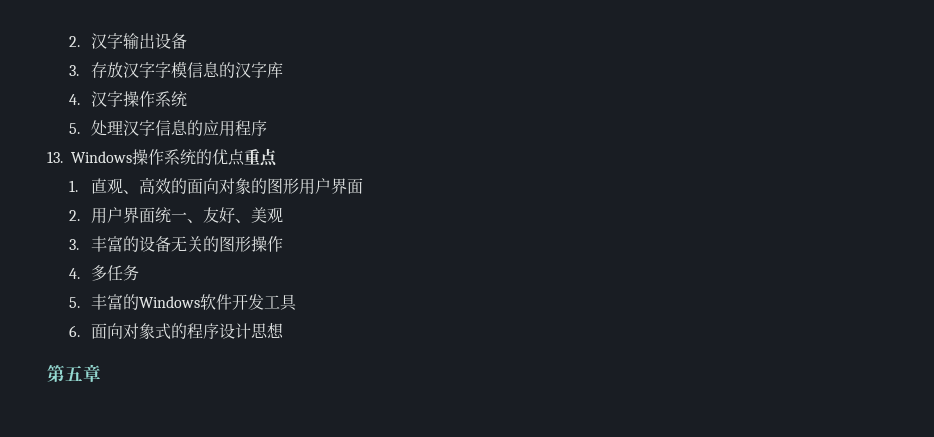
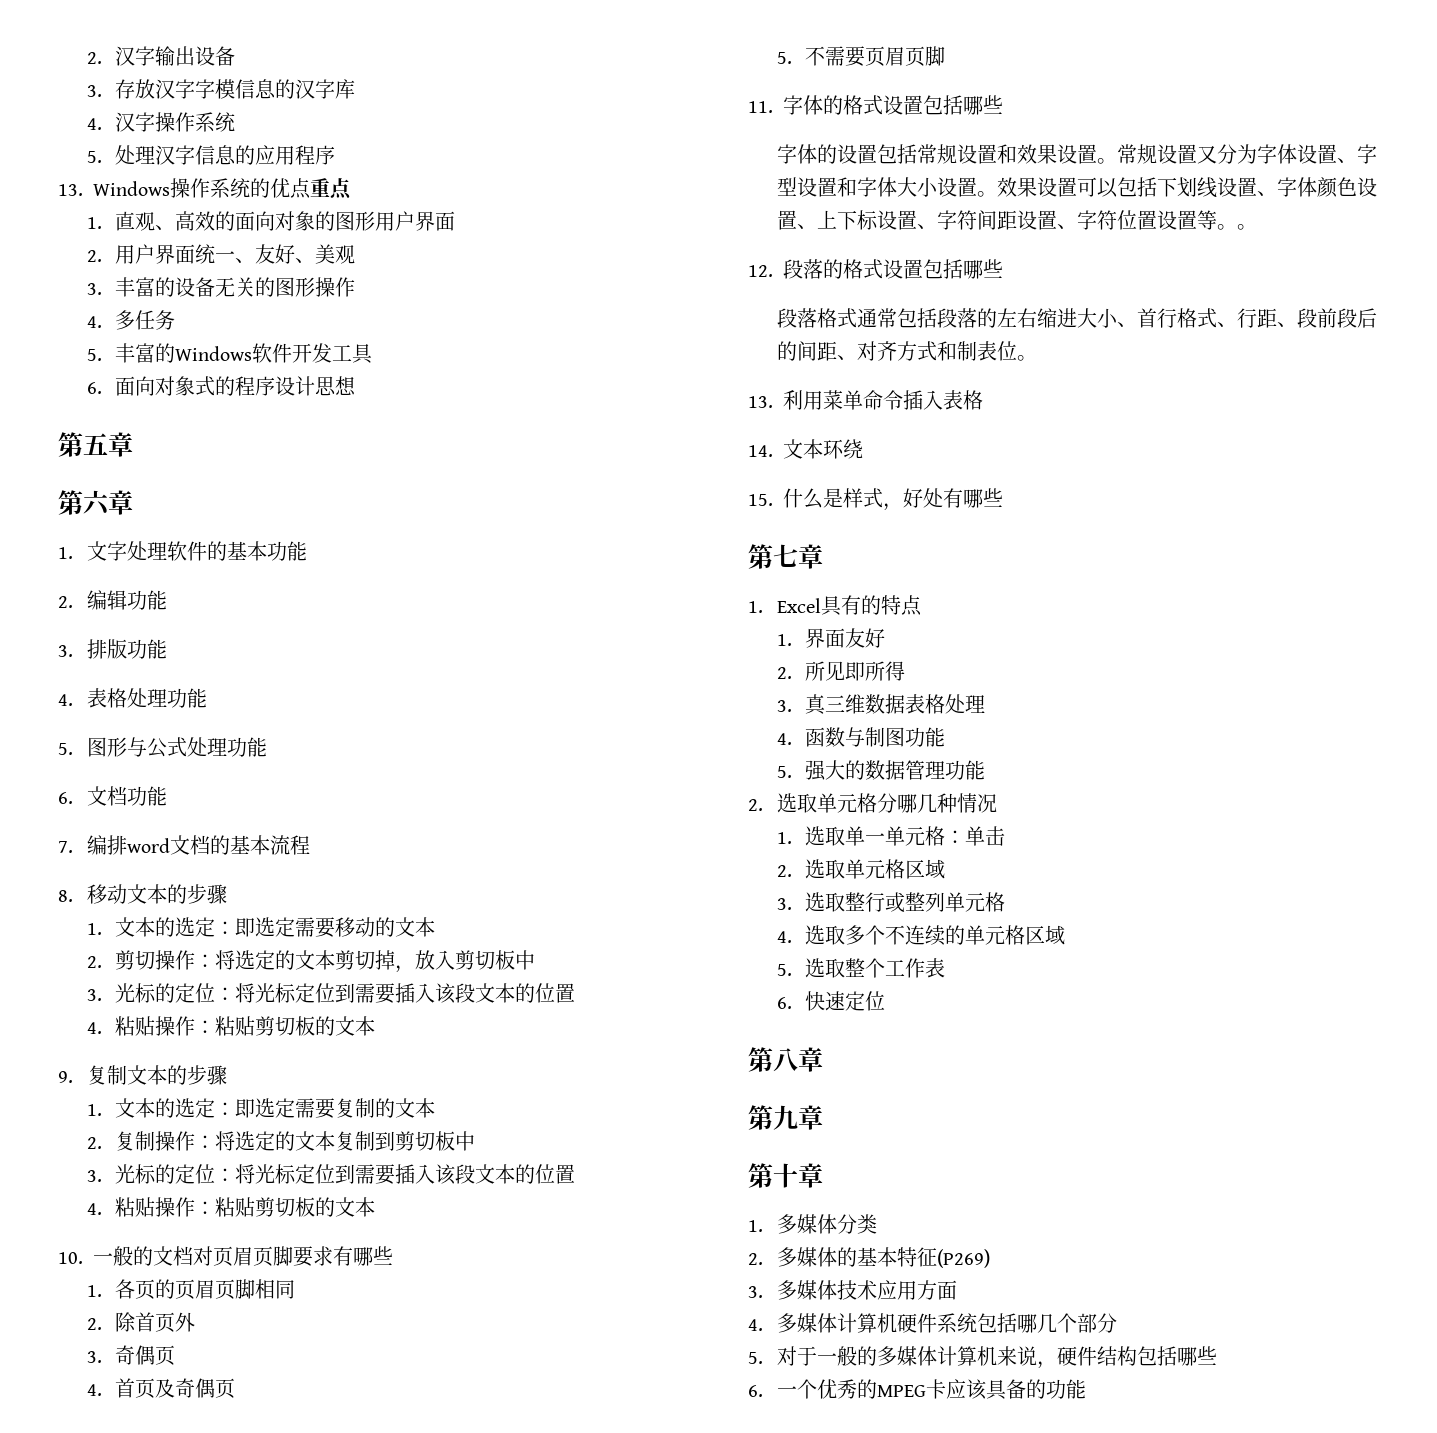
+ 第六章
+ 1.文字处理软件的基本功能
+ 2.编辑功能
+ 3.排版功能
+ 4.表格处理功能
+ 5.图形与公式处理功能
+ 6.文档功能
+ 7.编排word文档的基本流程
+ 8.移动文本的步骤
+ 1.文本的选定：即选定需要移动的文本
+ 2.剪切操作：将选定的文本剪切掉，放入剪切板中
+ 3.光标的定位：将光标定位到需要插入该段文本的位置
+ 4.粘贴操作：粘贴剪切板的文本
+ 9.复制文本的步骤
+ 1.文本的选定：即选定需要复制的文本
+ 2.复制操作：将选定的文本复制到剪切板中
+ 3.光标的定位：将光标定位到需要插入该段文本的位置
+ 4.粘贴操作：粘贴剪切板的文本
+ 10.一般的文档对页眉页脚要求有哪些
+ 1.各页的页眉页脚相同
+ 2.除首页外
+ 3.奇偶页
+ 4.首页及奇偶页
+ 5.不需要页眉页脚
+ 11.字体的格式设置包括哪些
+ 字体的设置包括常规设置和效果设置。常规设置又分为字体设置、字型设置和字体大小设置。效果设置可以包括下划线设置、字体颜色设置、上下标设置、字符间距设置、字符位置设置等。。
+ 12.段落的格式设置包括哪些
+ 段落格式通常包括段落的左右缩进大小、首行格式、行距、段前段后的间距、对齐方式和制表位。
+ 13.利用菜单命令插入表格
+ 14.文本环绕
+ 15.什么是样式，好处有哪些
+ 第七章
+ 1. Excel具有的特点
+ 1.界面友好
+ 2.所见即所得
+ 3.真三维数据表格处理
+ 4.函数与制图功能
+ 5.强大的数据管理功能
+ 2.选取单元格分哪几种情况
+ 1.选取单一单元格：单击
+ 2.选取单元格区域
+ 3.选取整行或整列单元格
+ 4.选取多个不连续的单元格区域
+ 5.选取整个工作表
+ 6.快速定位
+ 第八章
+ 第九章
+ 第十章
+ 1.多媒体分类
+ 2.多媒体的基本特征(P269)
+ 3.多媒体技术应用方面
+ 4.多媒体计算机硬件系统包括哪几个部分
+ 5.对于一般的多媒体计算机来说，硬件结构包括哪些
+ 6.一个优秀的MPEG卡应该具备的功能

